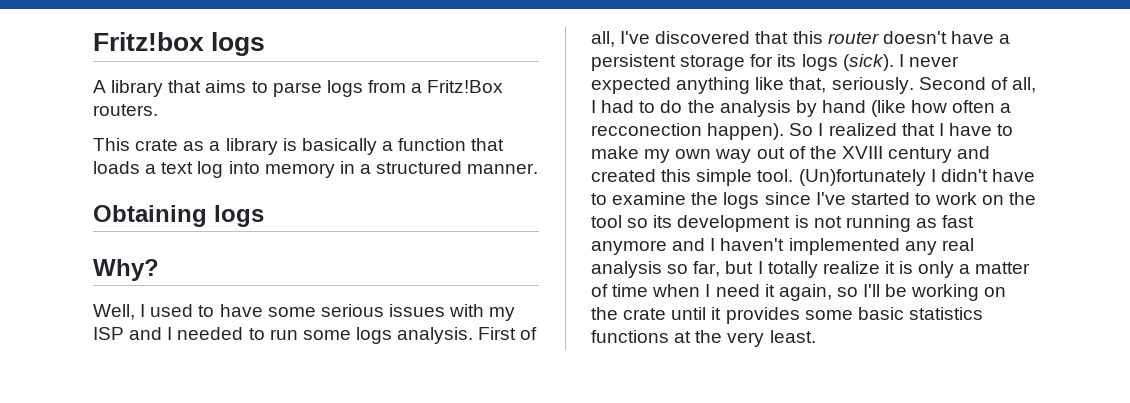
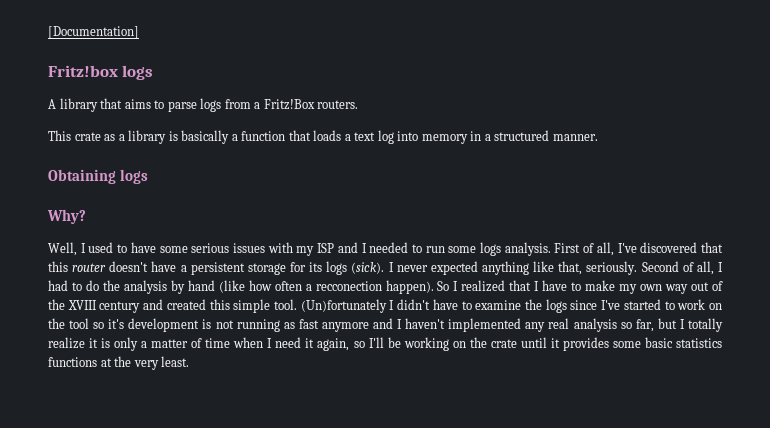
+ [Documentation]
- (Un)fortunately I didn't have to examine the logs since I've started to work on the tool so its development is not running as fast anymore and I haven't implemented any real analysis so far, but I totally realize it is only a matter of time when I need it again, so I'll be working on the crate until it provides some basic statistics functions at the very least.
+ (Un)fortunately I didn't have to examine the logs since I've started to work on the tool so it's development is not running as fast anymore and I haven't implemented any real analysis so far, but I totally realize it is only a matter of time when I need it again, so I'll be working on the crate until it provides some basic statistics functions at the very least.

